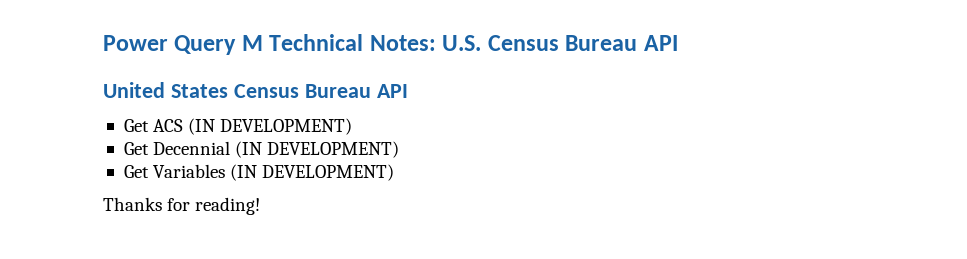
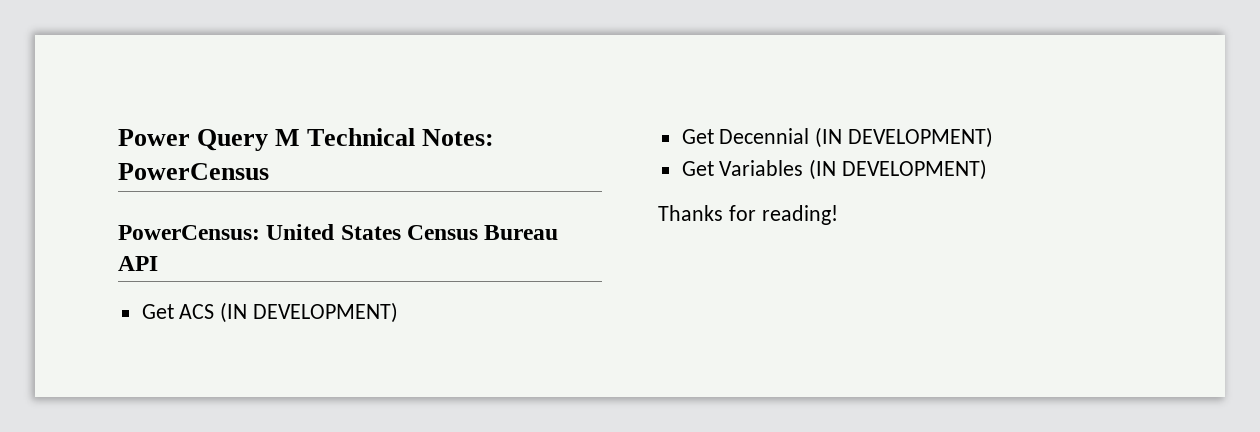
- Power Query M Technical Notes: U.S. Census Bureau API
- United States Census Bureau API
+ Power Query M Technical Notes: PowerCensus
+ PowerCensus: United States Census Bureau API

